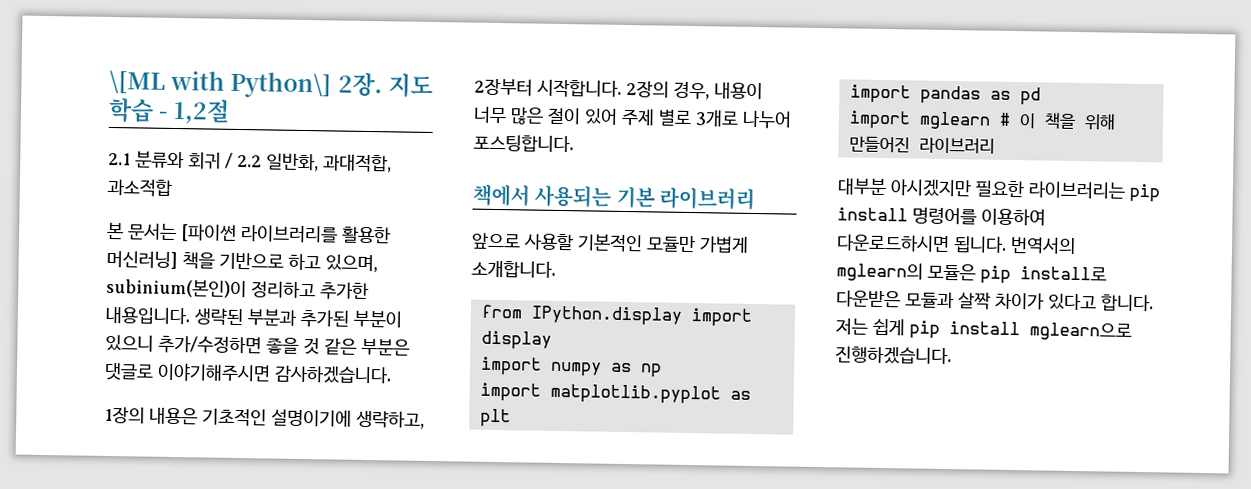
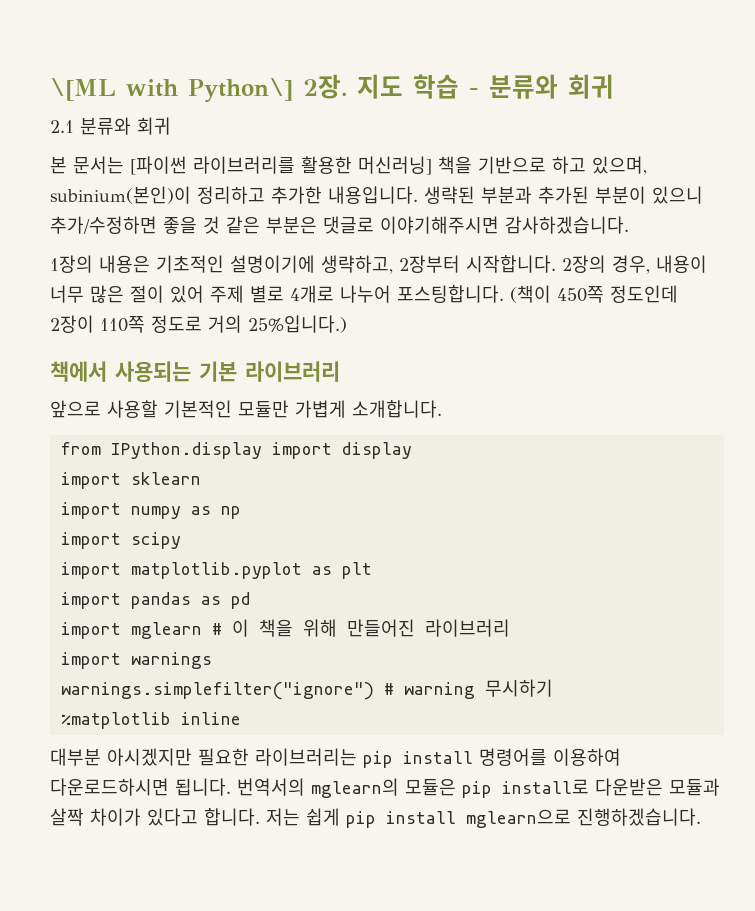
- 지도 학습 - 1,2절
+ 지도 학습 - 분류와 회귀
- 2.1 분류와 회귀 / 2.2 일반화, 과대적합, 과소적합
+ 2.1 분류와 회귀
- 2장의 경우, 내용이 너무 많은 절이 있어 주제 별로 3개로 나누어 포스팅합니다.
+ 2장의 경우, 내용이 너무 많은 절이 있어 주제 별로 4개로 나누어 포스팅합니다. (책이 450쪽 정도인데 2장이 110쪽 정도로 거의 25%입니다.)
+ import sklearn
+ import scipy
+ import warnings
+ warnings.simplefilter("ignore") # warning 무시하기
+ %matplotlib inline

